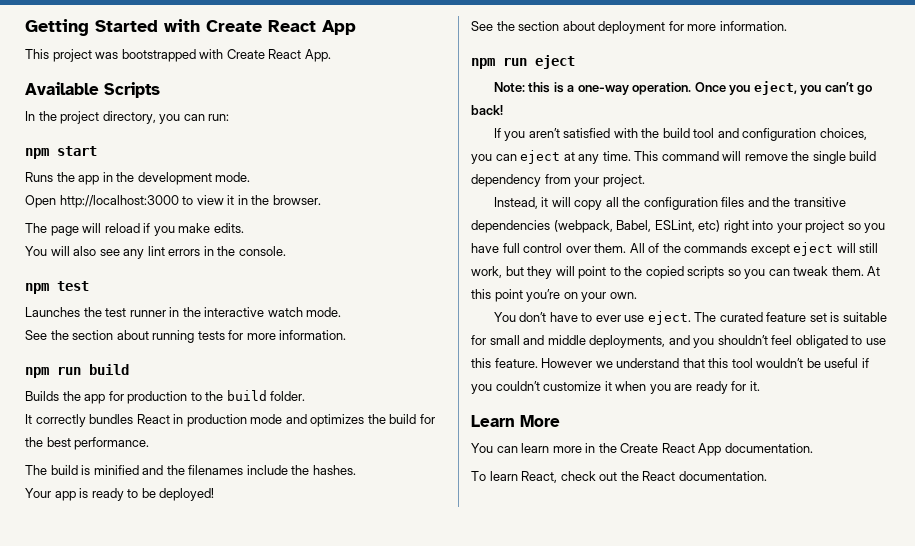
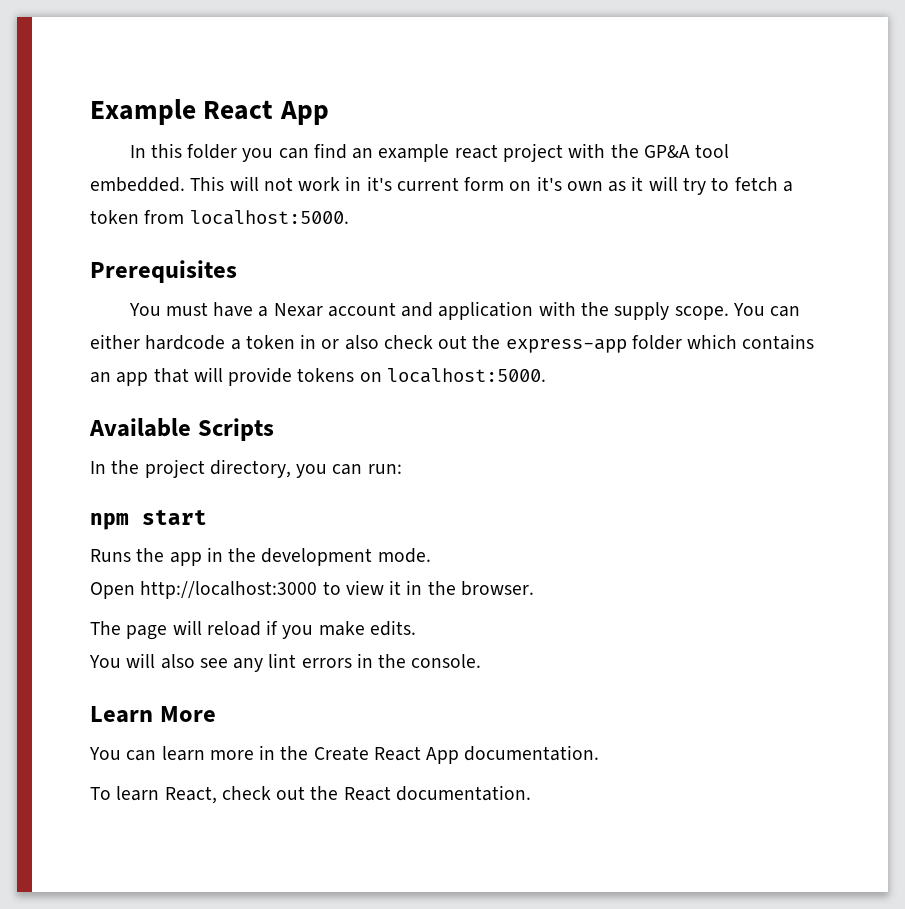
- Getting Started with Create React App
- This project was bootstrapped with Create React App.
+ Example React App
+ In this folder you can find an example react project with the GP&A tool embedded. This will not work in it's current form on it's own as it will try to fetch a token from localhost:5000.
+ Prerequisites
+ You must have a Nexar account and application with the supply scope. You can either hardcode a token in or also check out the express-app folder which contains an app that will provide tokens on localhost:5000.
- npm test
- Launches the test runner in the interactive watch mode.
- See the section about running tests for more information.
- npm run build
- Builds the app for production to the build folder.
- It correctly bundles React in production mode and optimizes the build for the best performance.
- The build is minified and the filenames include the hashes.
- Your app is ready to be deployed!
- See the section about deployment for more information.
- npm run eject
- Note: this is a one-way operation. Once you eject, you can’t go back!
- If you aren’t satisfied with the build tool and configuration choices, you can eject at any time. This command will remove the single build dependency from your project.
- Instead, it will copy all the configuration files and the transitive dependencies (webpack, Babel, ESLint, etc) right into your project so you have full control over them. All of the commands except eject will still work, but they will point to the copied scripts so you can tweak them. At this point you’re on your own.
- You don’t have to ever use eject. The curated feature set is suitable for small and middle deployments, and you shouldn’t feel obligated to use this feature. However we understand that this tool wouldn’t be useful if you couldn’t customize it when you are ready for it.

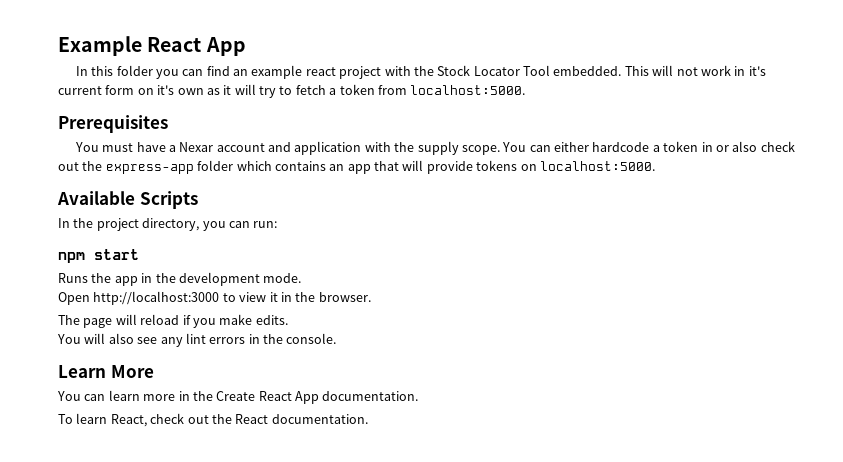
- In this folder you can find an example react project with the GP&A tool embedded.
+ In this folder you can find an example react project with the Stock Locator Tool embedded.

